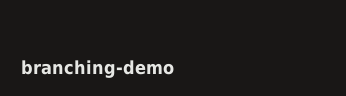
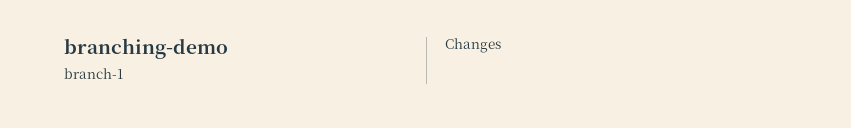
+ branch-1
+ Changes

